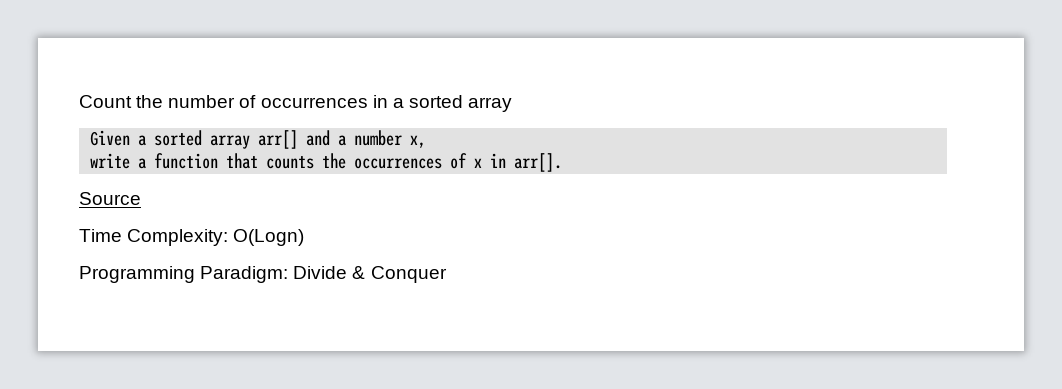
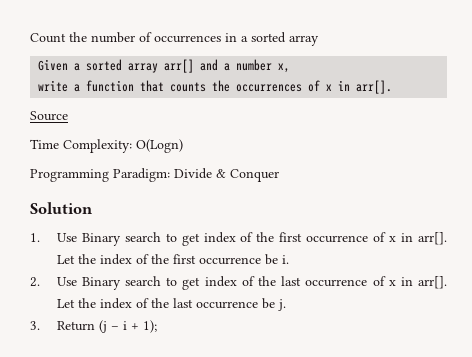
+ Solution
+ 1. Use Binary search to get index of the first occurrence of x in arr[]. Let the index of the first occurrence be i.
+ 2. Use Binary search to get index of the last occurrence of x in arr[]. Let the index of the last occurrence be j.
+ 3. Return (j – i + 1);

